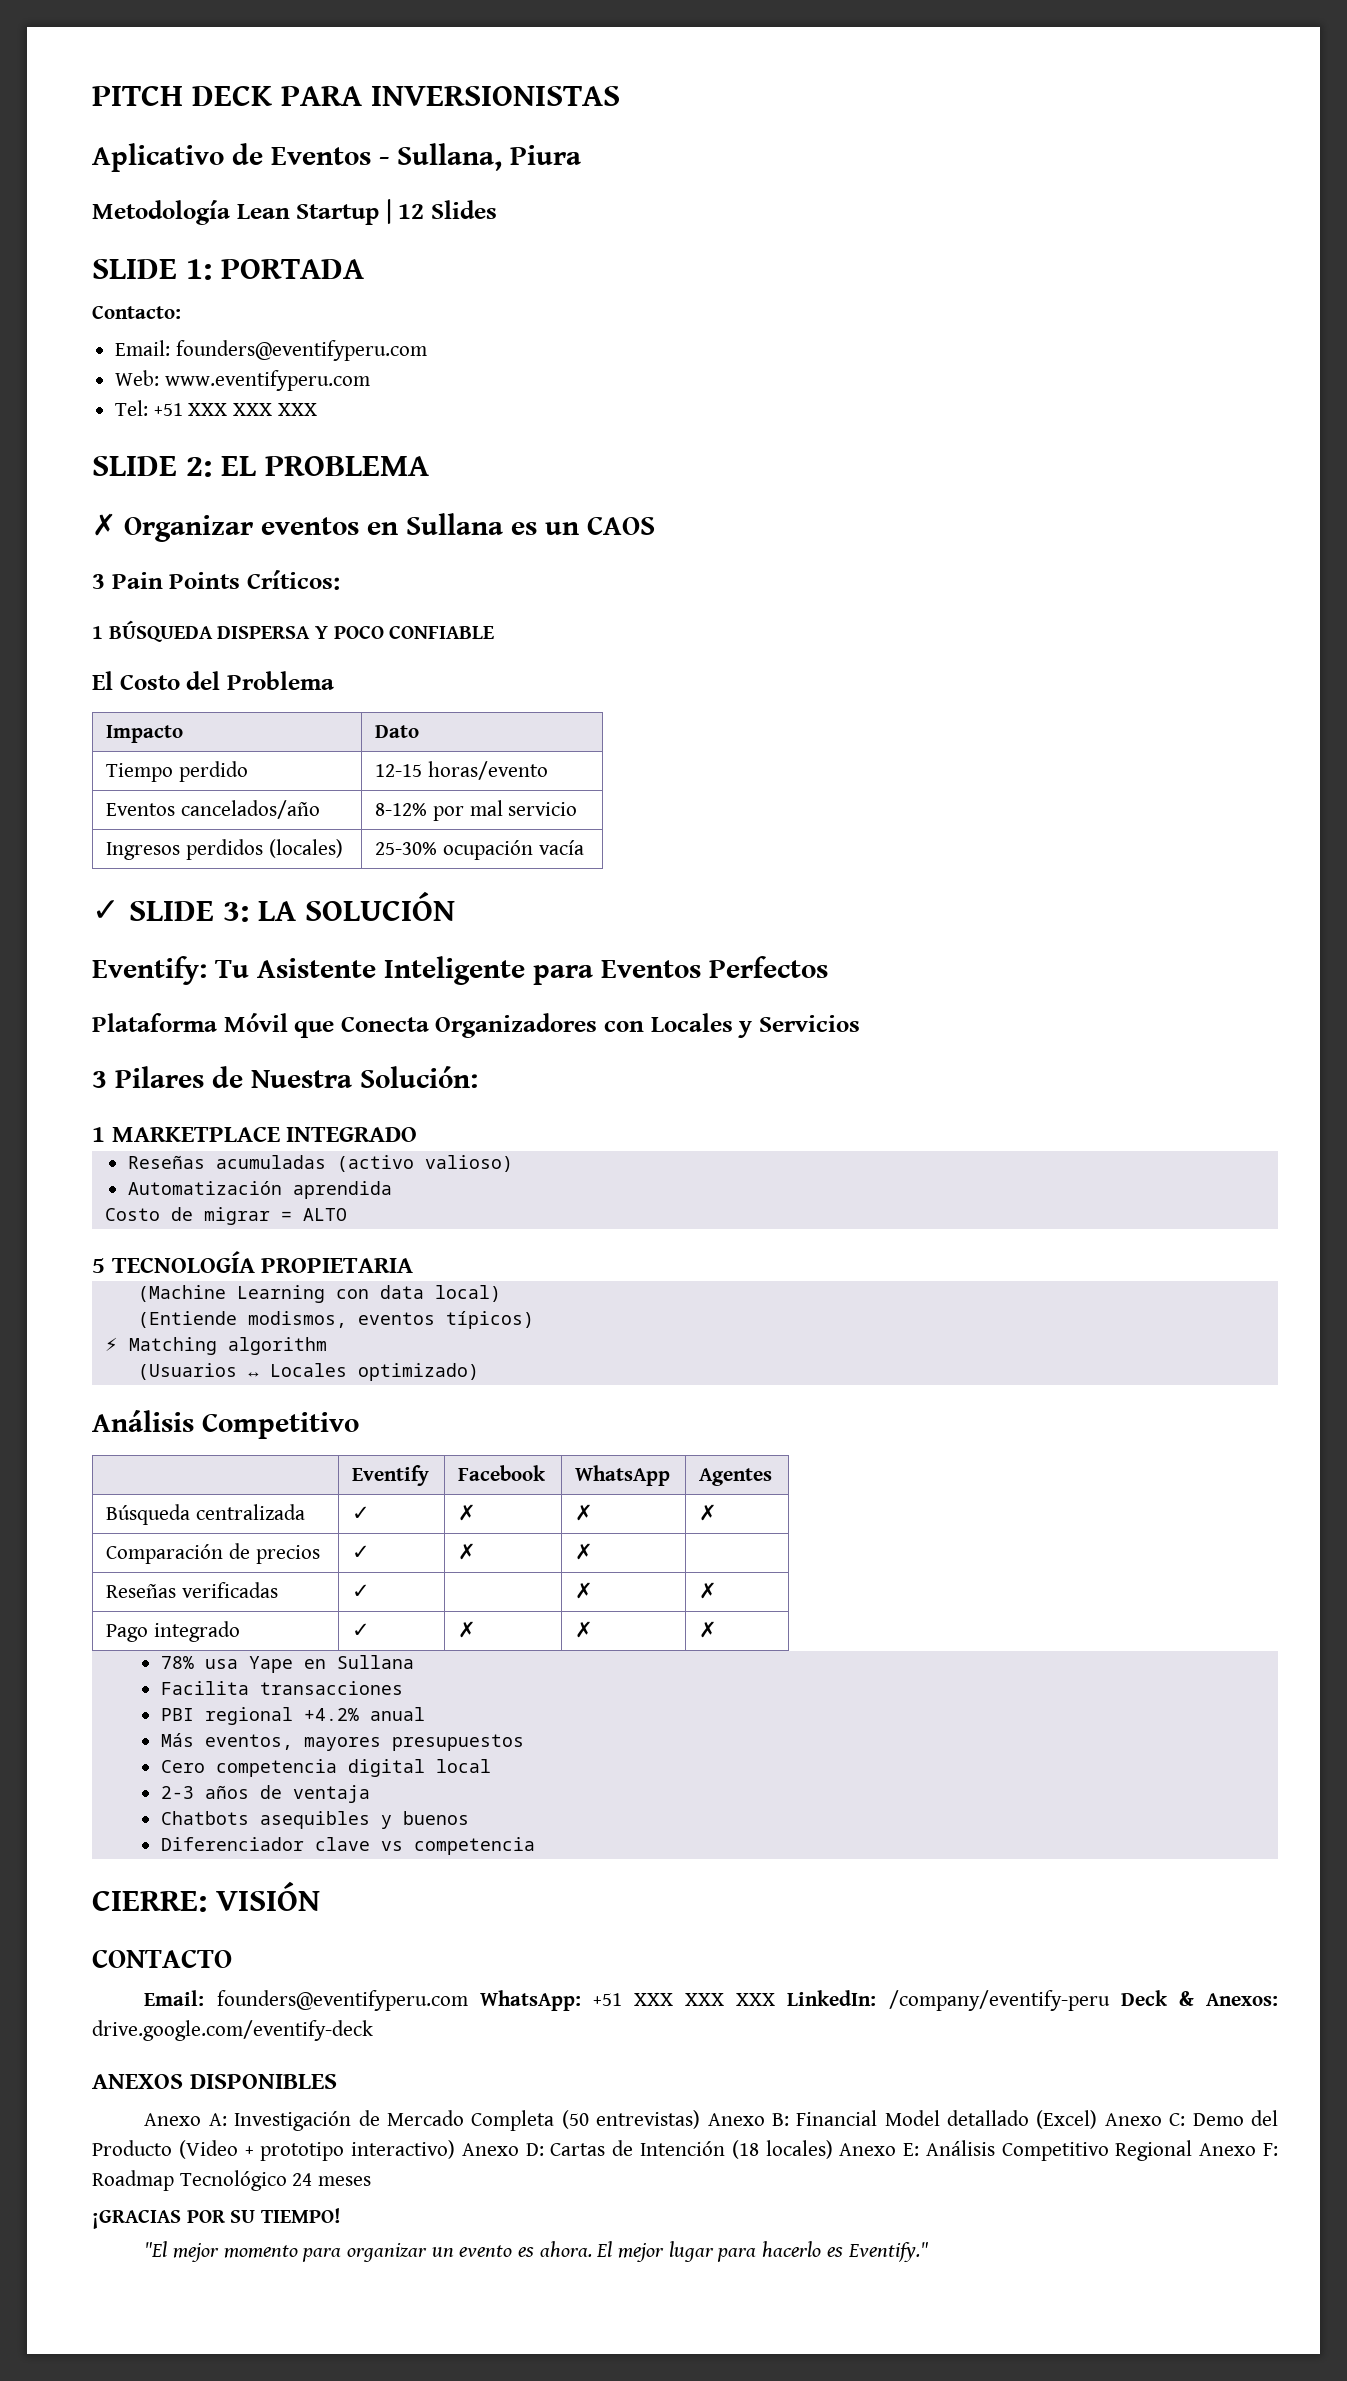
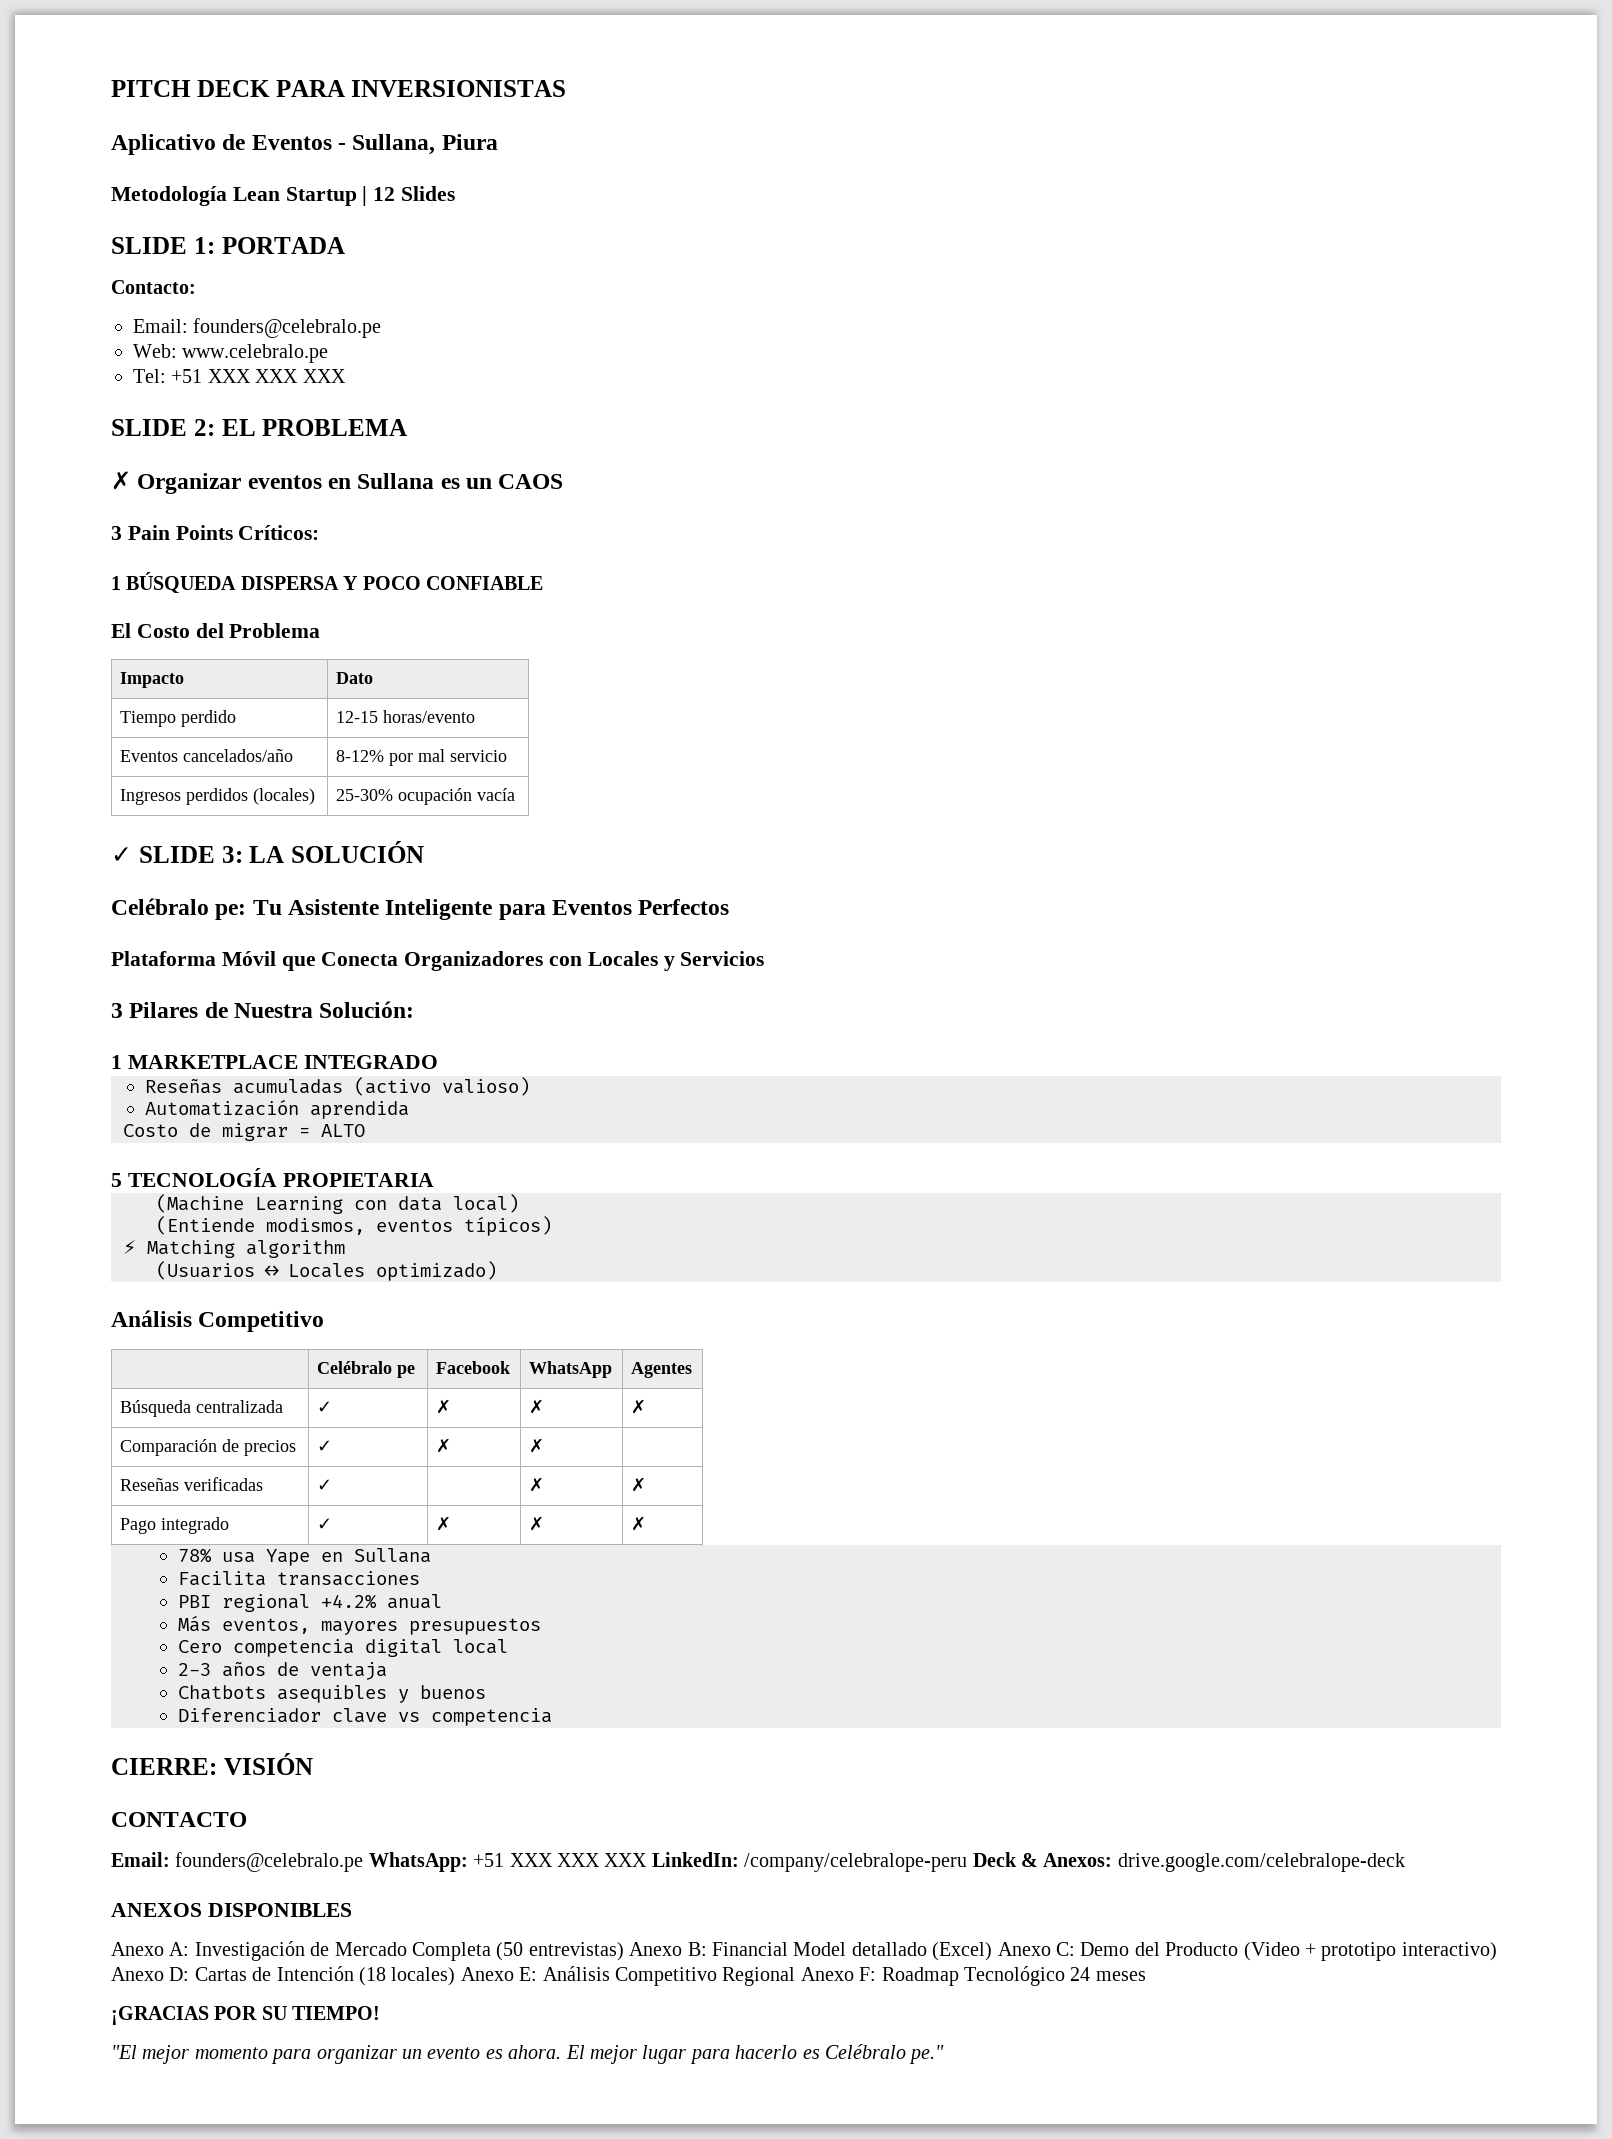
  Contacto:
- Email: founders@eventifyperu.com
+ Email: founders@celebralo.pe
- Web: www.eventifyperu.com
+ Web: www.celebralo.pe
- Eventify: Tu Asistente Inteligente para Eventos Perfectos
+ Celébralo pe: Tu Asistente Inteligente para Eventos Perfectos
- | Eventify | Facebook | WhatsApp | Agentes
+ | Celébralo pe | Facebook | WhatsApp | Agentes
- Email: founders@eventifyperu.com WhatsApp: +51 XXX XXX XXX LinkedIn: /company/eventify-peru Deck & Anexos: drive.google.com/eventify-deck
+ Email: founders@celebralo.pe WhatsApp: +51 XXX XXX XXX LinkedIn: /company/celebralope-peru Deck & Anexos: drive.google.com/celebralope-deck
- El mejor lugar para hacerlo es Eventify."
+ El mejor lugar para hacerlo es Celébralo pe."

